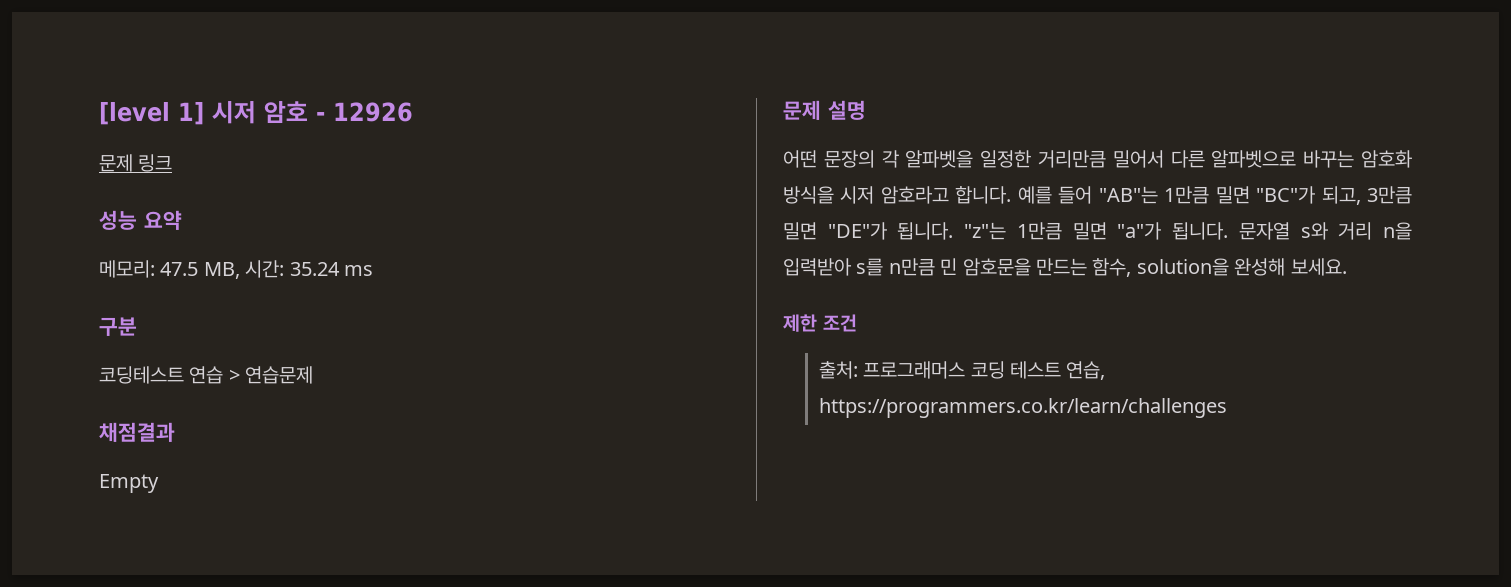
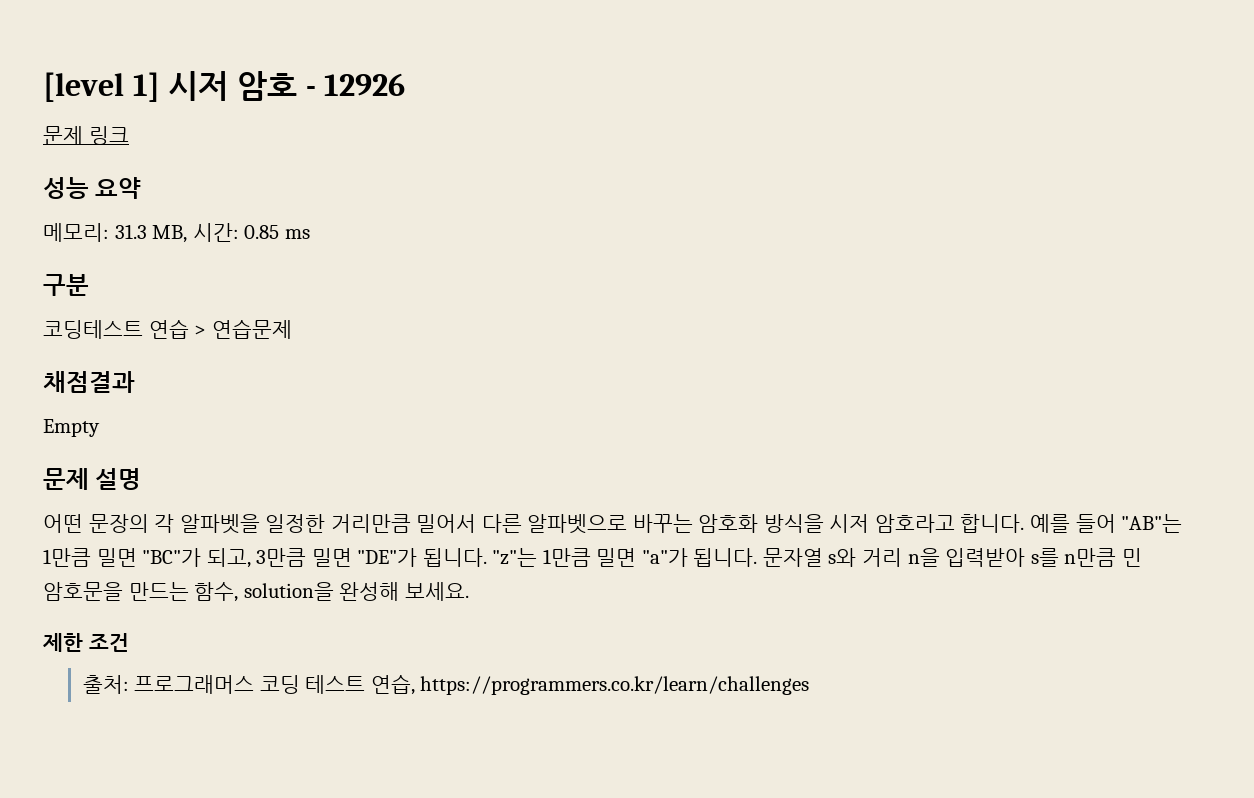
- 메모리: 47.5 MB, 시간: 35.24 ms
+ 메모리: 31.3 MB, 시간: 0.85 ms

